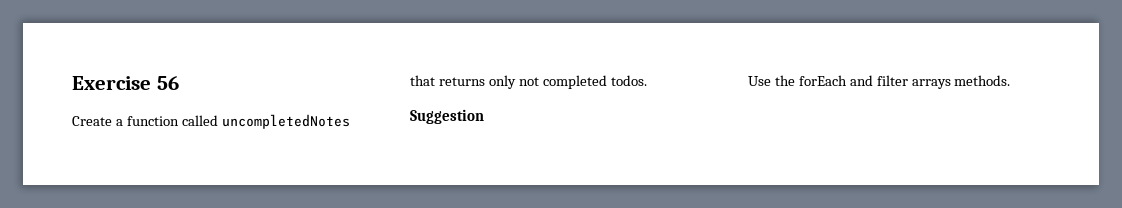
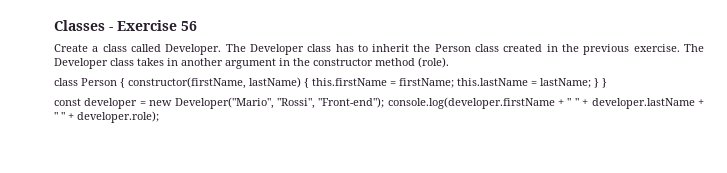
- Exercise 56
+ Classes - Exercise 56
- Create a function called uncompletedNotes that returns only not completed todos.
- Suggestion
- Use the forEach and filter arrays methods.
+ Create a class called Developer. The Developer class has to inherit the Person class created in the previous exercise. The Developer class takes in another argument in the constructor method (role).
+ class Person { constructor(firstName, lastName) { this.firstName = firstName; this.lastName = lastName; } }
+ const developer = new Developer("Mario", "Rossi", "Front-end"); console.log(developer.firstName + " " + developer.lastName + " " + developer.role);

